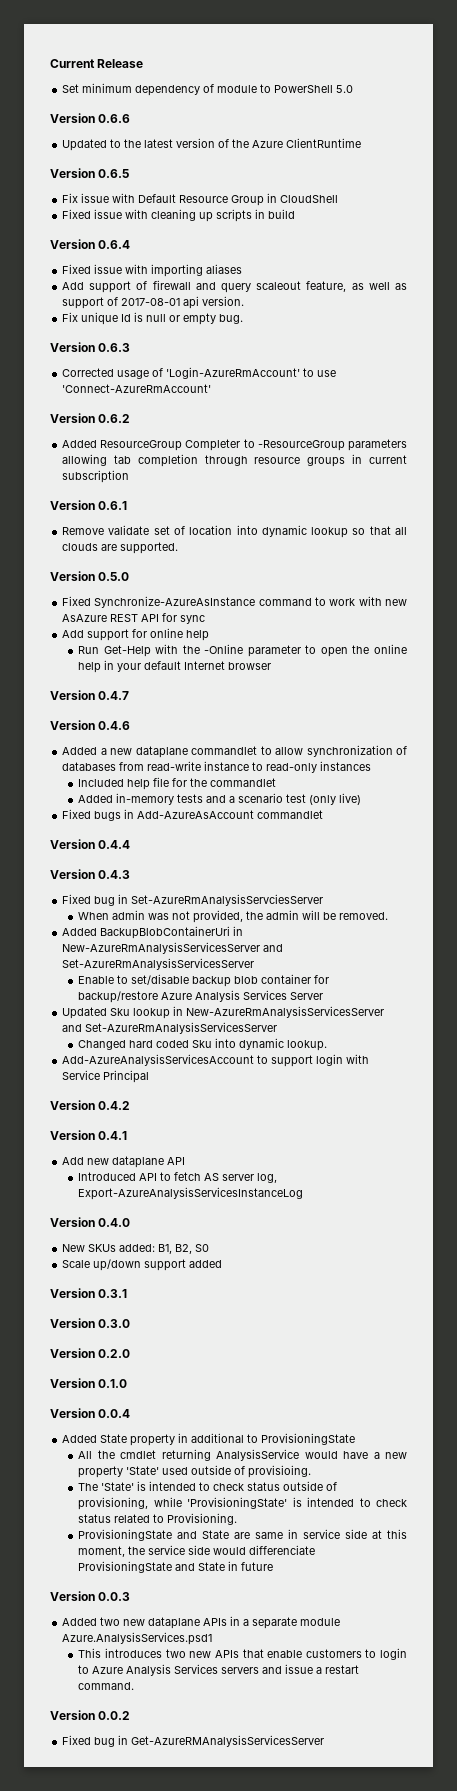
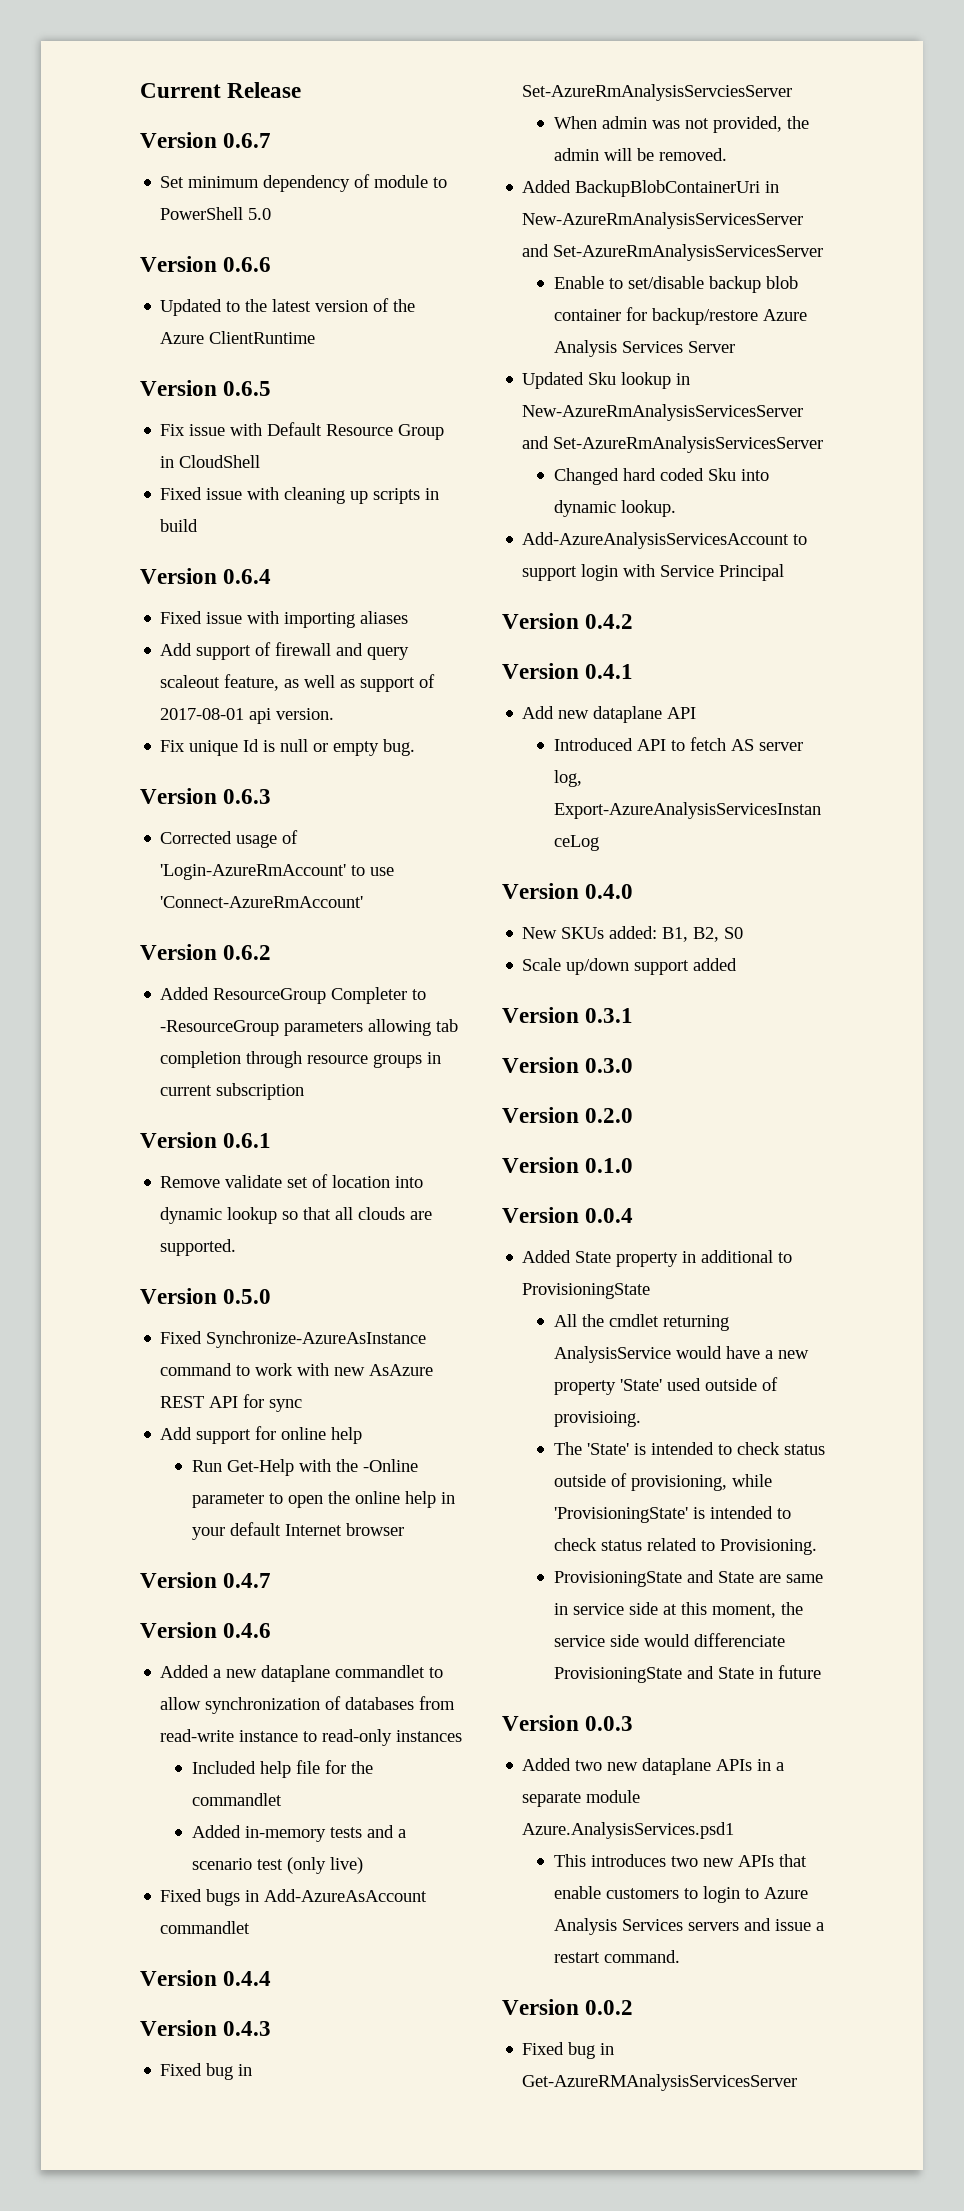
+ Version 0.6.7

